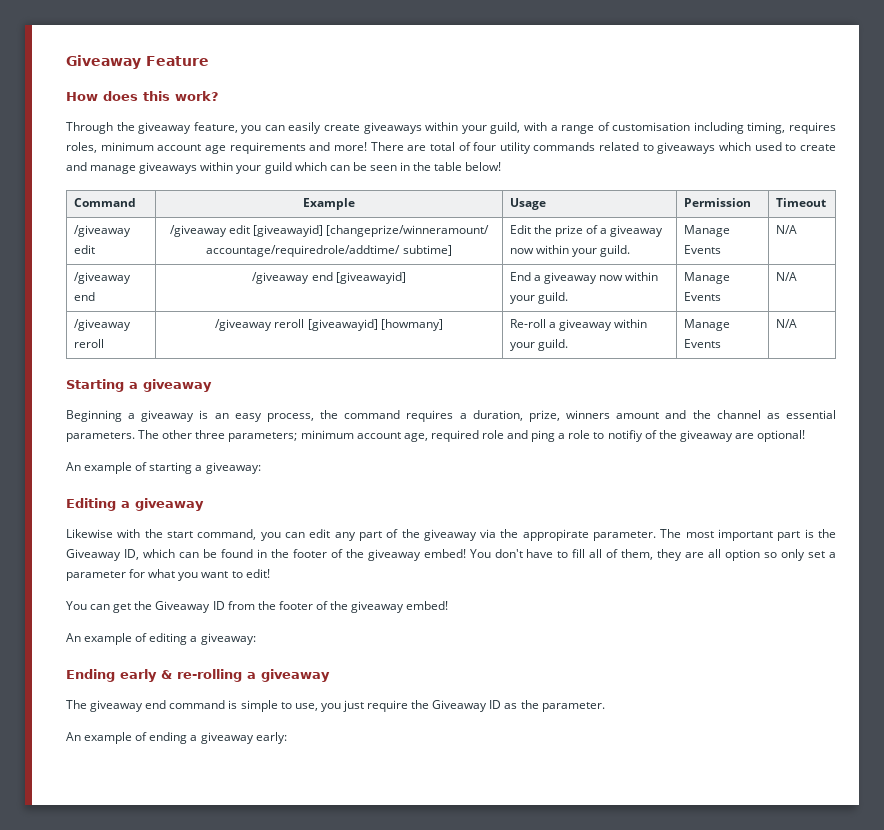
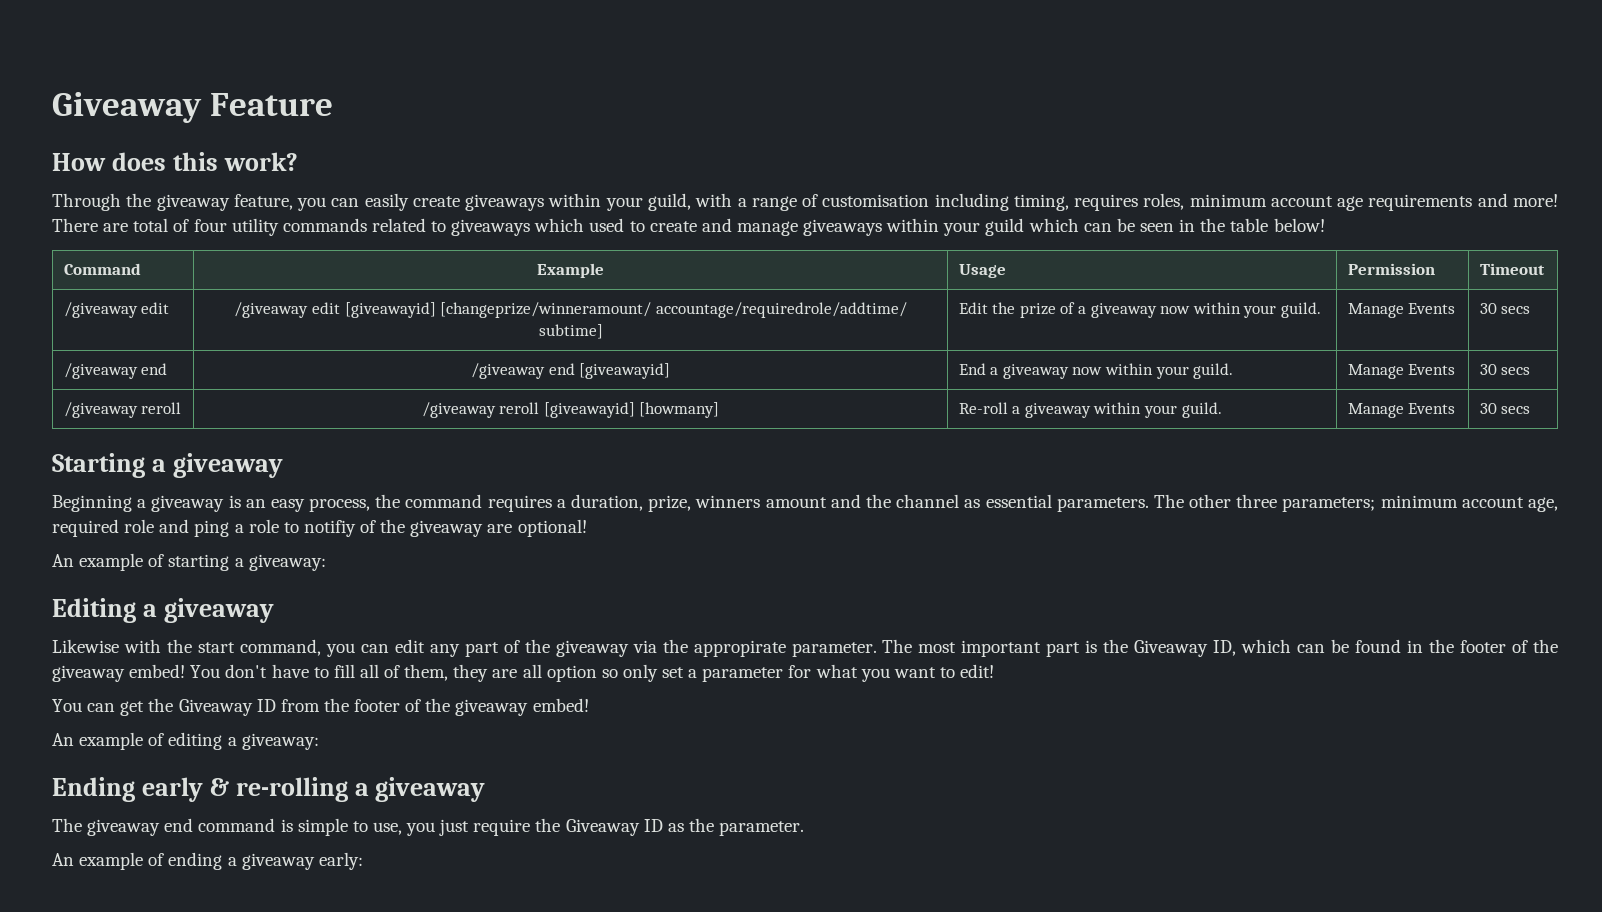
- /giveaway edit | /giveaway edit [giveawayid] [changeprize/winneramount/ accountage/requiredrole/addtime/ subtime] | Edit the prize of a giveaway now within your guild. | Manage Events | N/A
+ /giveaway edit | /giveaway edit [giveawayid] [changeprize/winneramount/ accountage/requiredrole/addtime/ subtime] | Edit the prize of a giveaway now within your guild. | Manage Events | 30 secs
- /giveaway end | /giveaway end [giveawayid] | End a giveaway now within your guild. | Manage Events | N/A
+ /giveaway end | /giveaway end [giveawayid] | End a giveaway now within your guild. | Manage Events | 30 secs
- /giveaway reroll | /giveaway reroll [giveawayid] [howmany] | Re-roll a giveaway within your guild. | Manage Events | N/A
+ /giveaway reroll | /giveaway reroll [giveawayid] [howmany] | Re-roll a giveaway within your guild. | Manage Events | 30 secs

